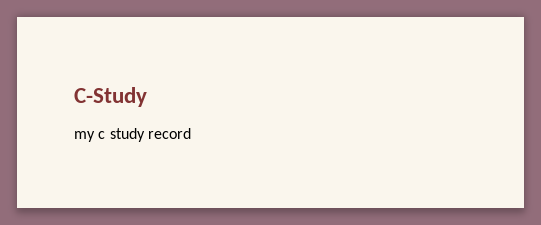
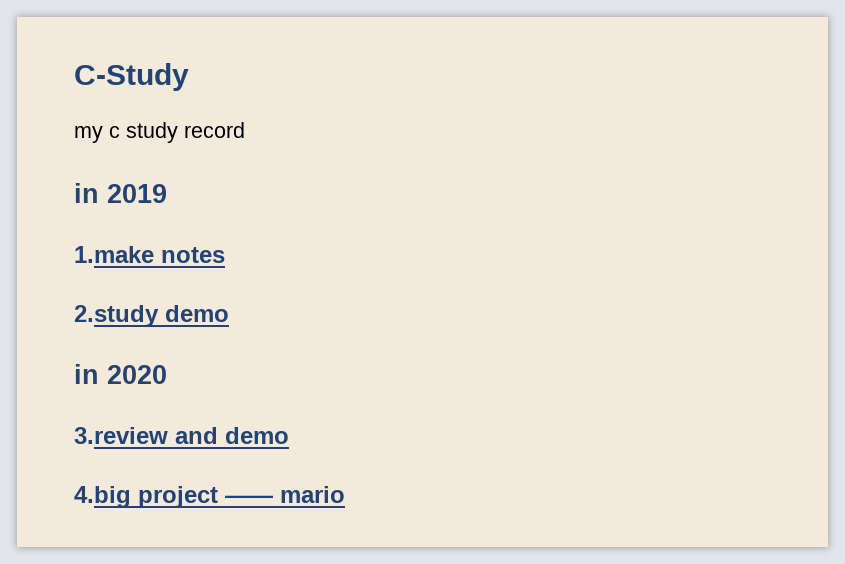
+ in 2019
+ 1.make notes
+ 2.study demo
+ in 2020
+ 3.review and demo
+ 4.big project —— mario

